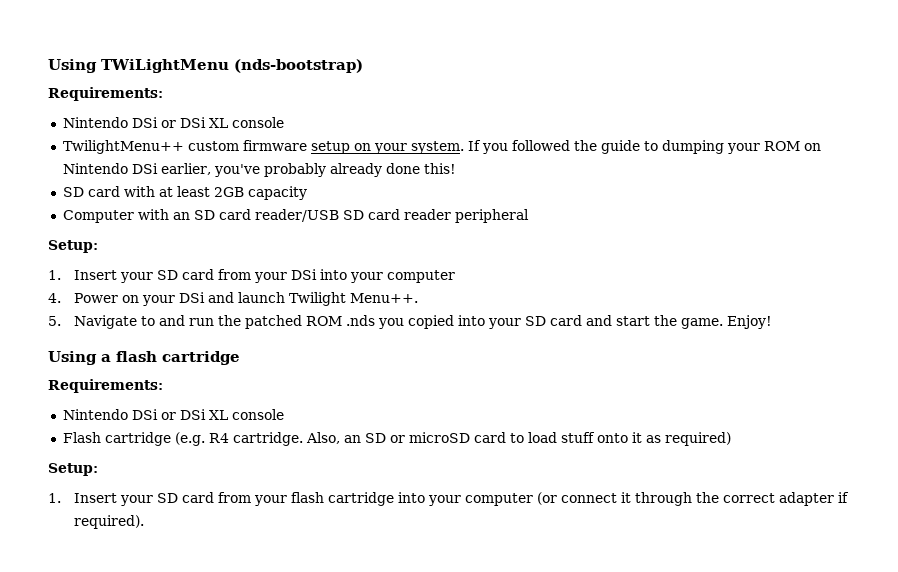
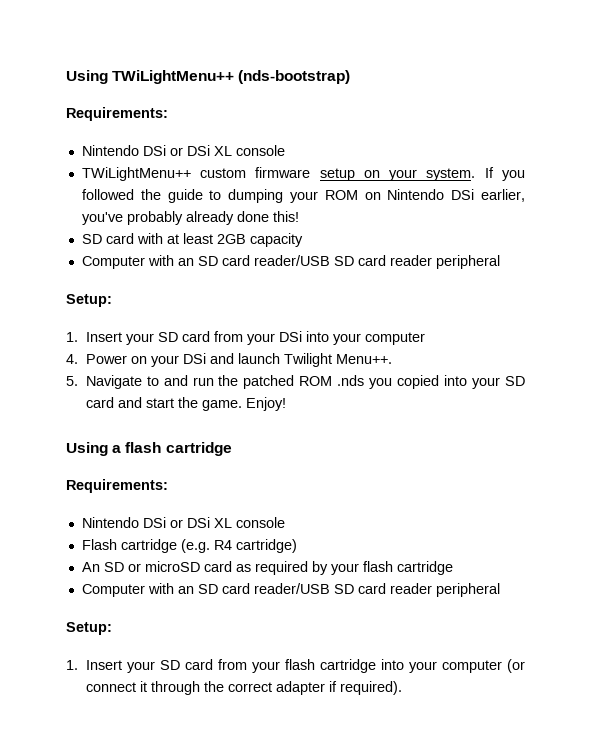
- Using TWiLightMenu (nds-bootstrap)
+ Using TWiLightMenu++ (nds-bootstrap)
- TwilightMenu++ custom firmware setup on your system.
+ TWiLightMenu++ custom firmware setup on your system.
- Flash cartridge (e.g. R4 cartridge. Also, an SD or microSD card to load stuff onto it as required)
+ Flash cartridge (e.g. R4 cartridge)
+ An SD or microSD card as required by your flash cartridge
+ Computer with an SD card reader/USB SD card reader peripheral

